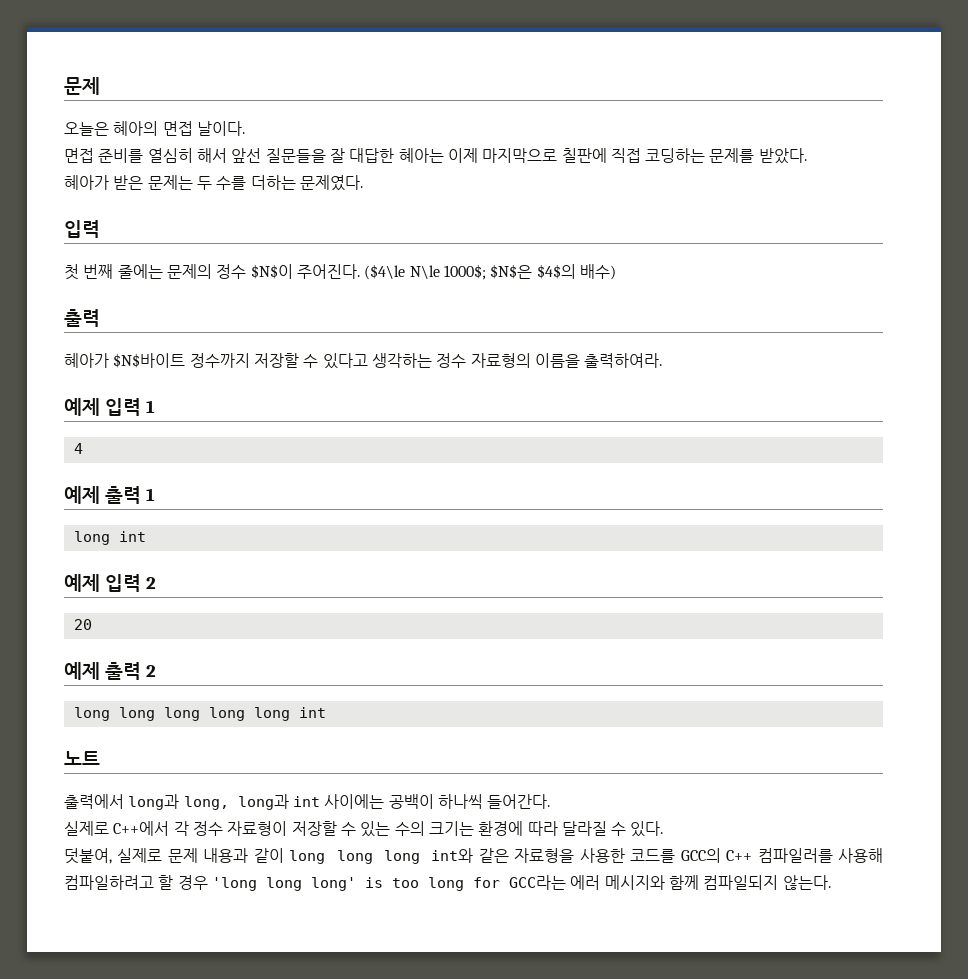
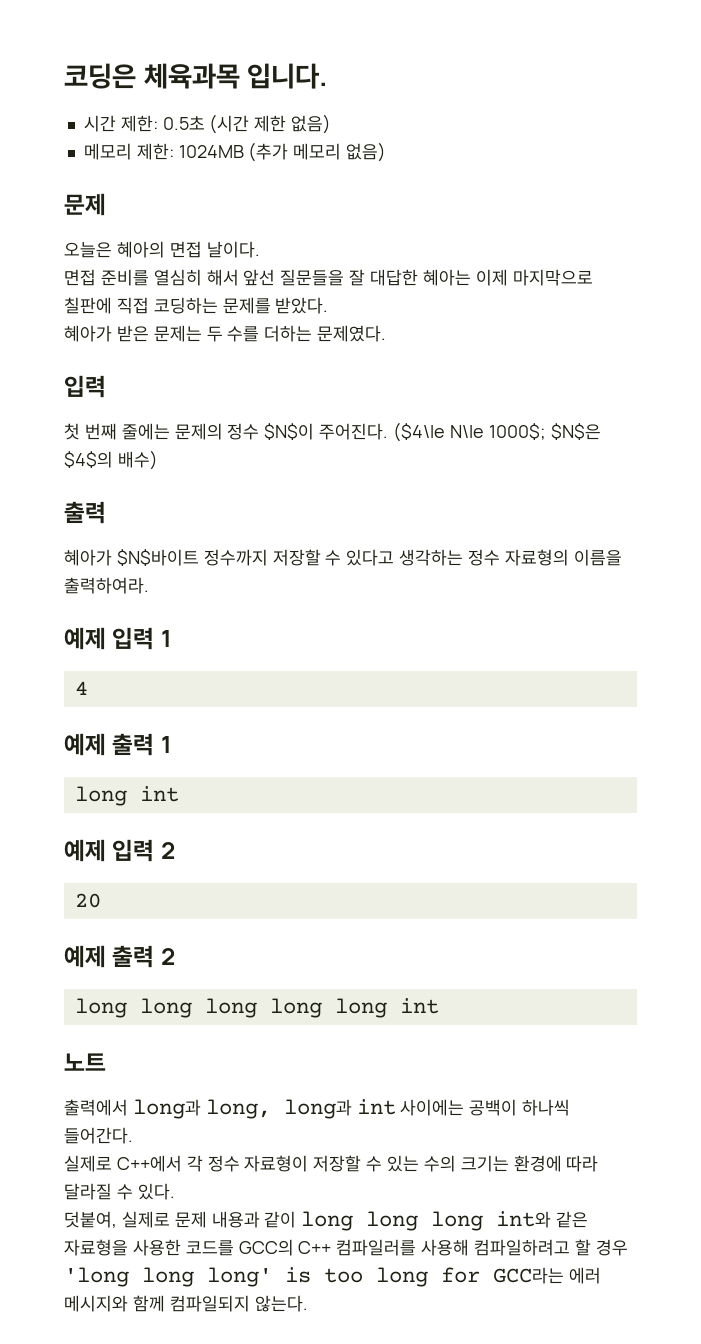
+ 코딩은 체육과목 입니다.
+ 시간 제한: 0.5초 (시간 제한 없음)
+ 메모리 제한: 1024MB (추가 메모리 없음)

